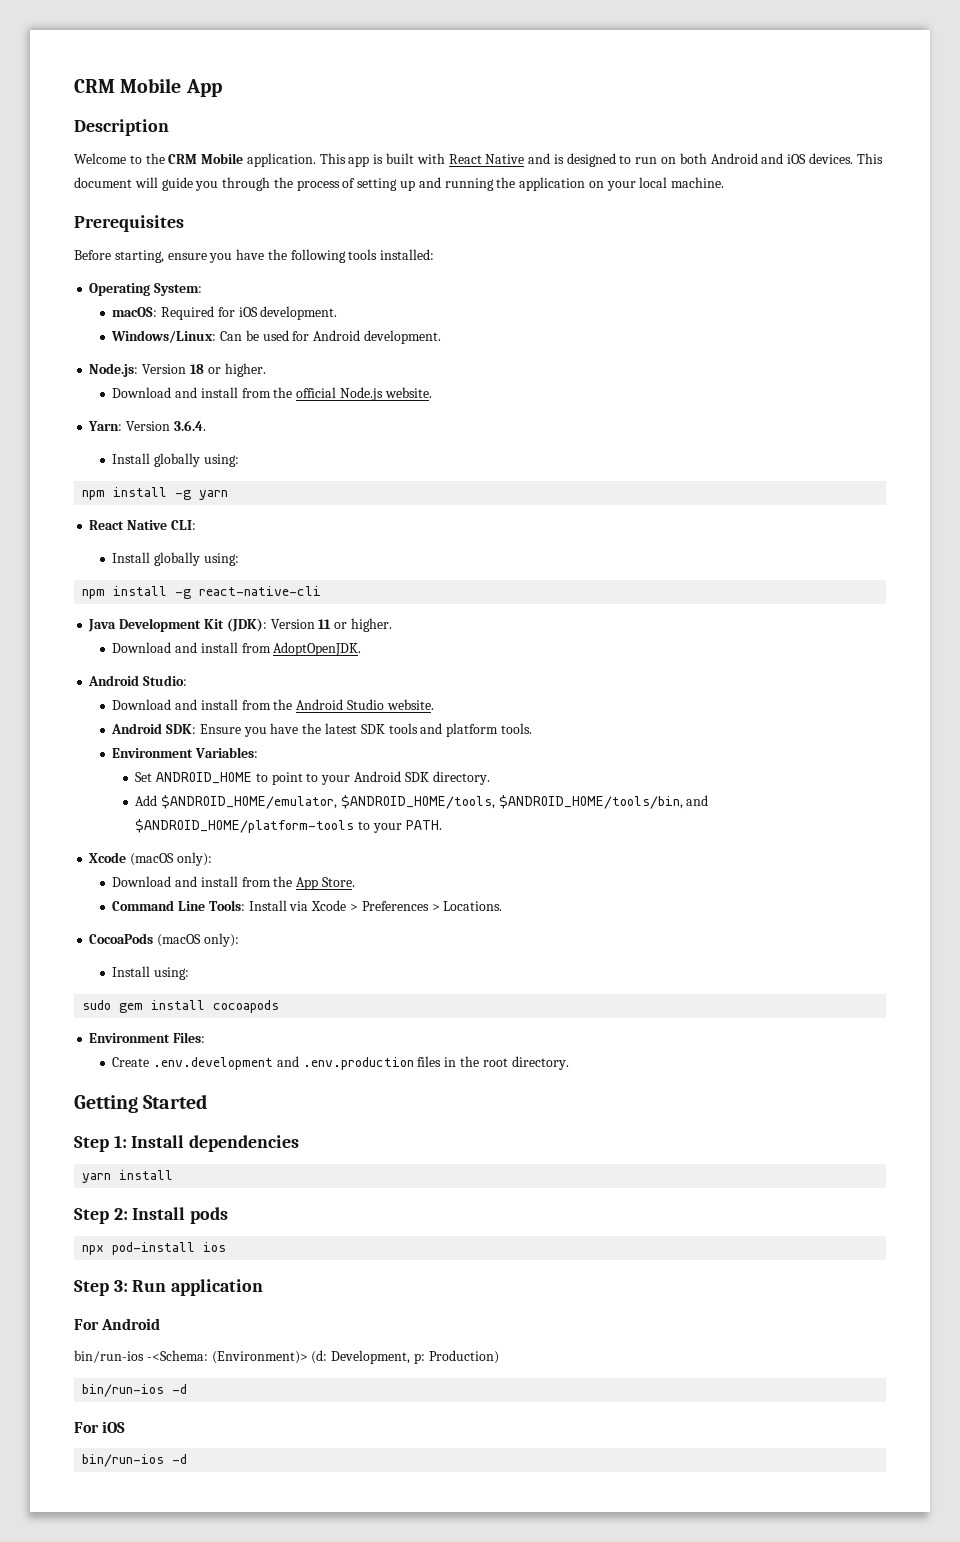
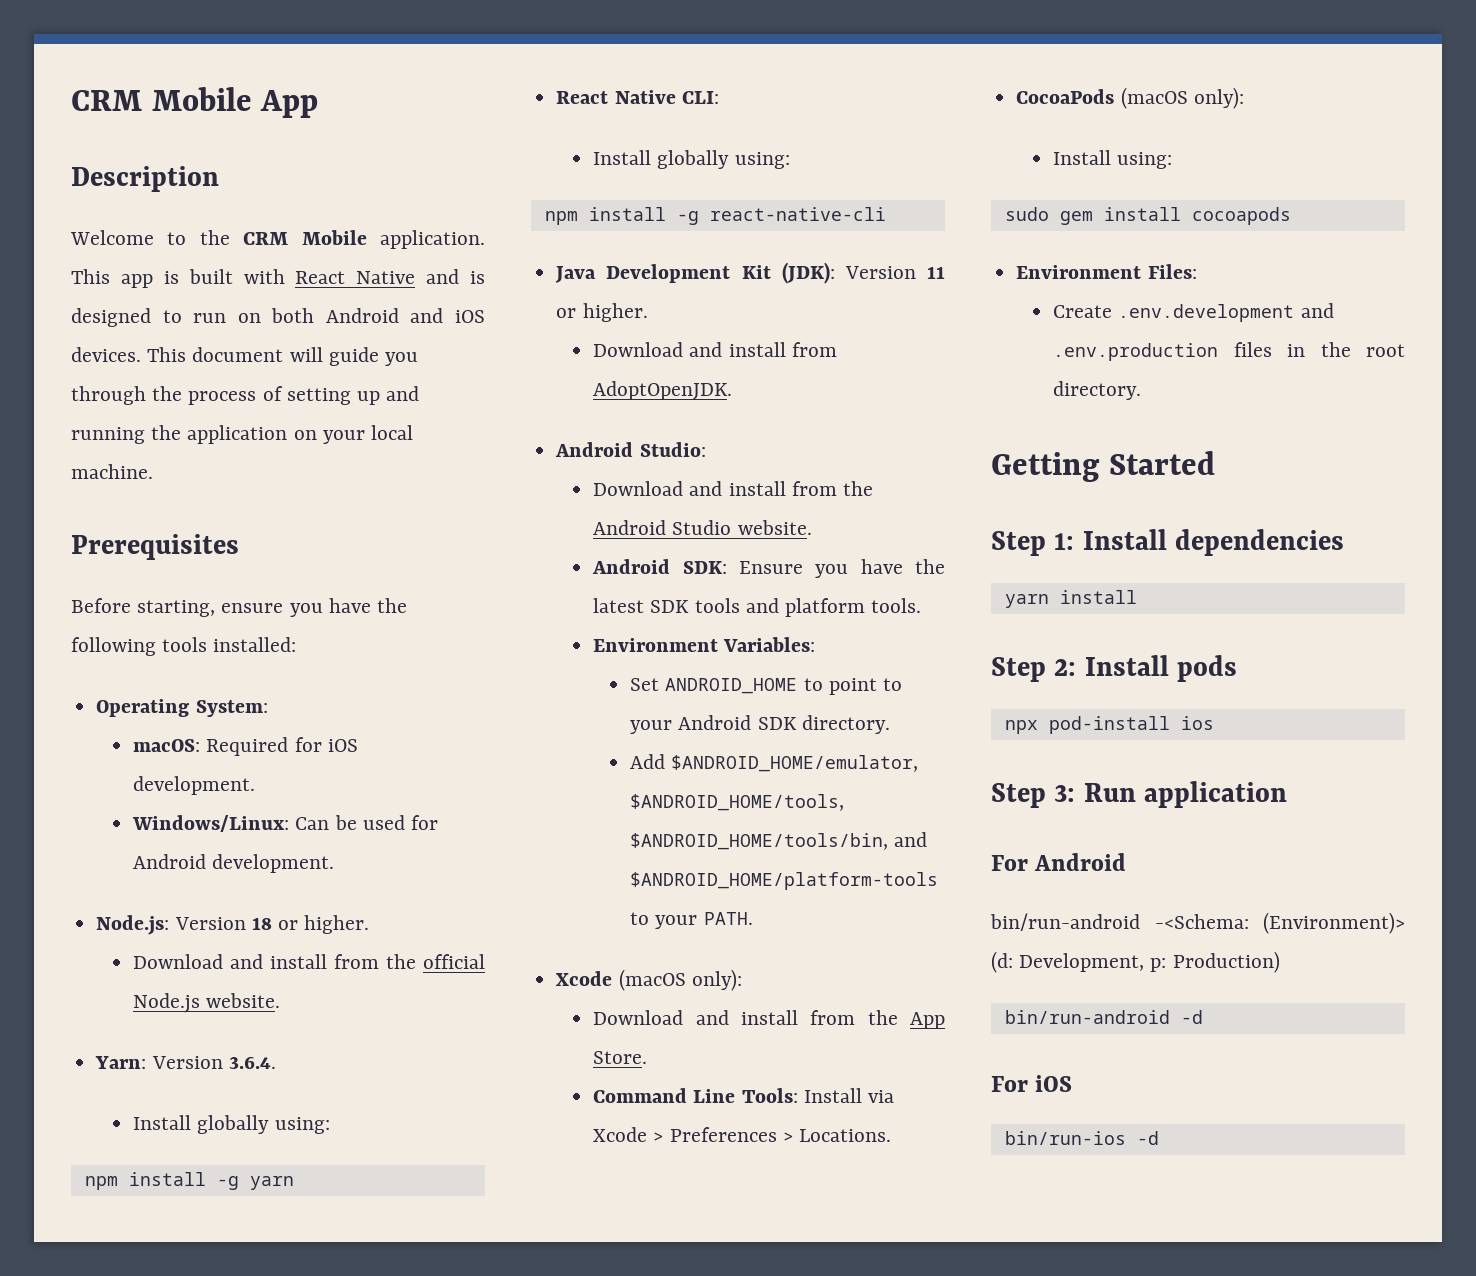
- bin/run-ios -<Schema: (Environment)> (d: Development, p: Production)
- bin/run-ios -d
+ bin/run-android -<Schema: (Environment)> (d: Development, p: Production)
+ bin/run-android -d

